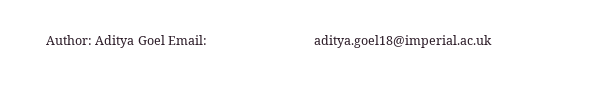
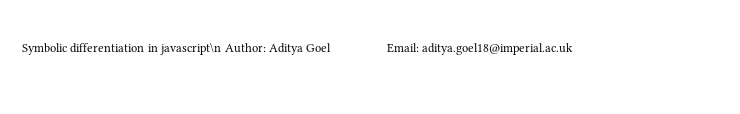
- Author: Aditya Goel Email: aditya.goel18@imperial.ac.uk
+ Symbolic differentiation in javascript\n Author: Aditya Goel Email: aditya.goel18@imperial.ac.uk

